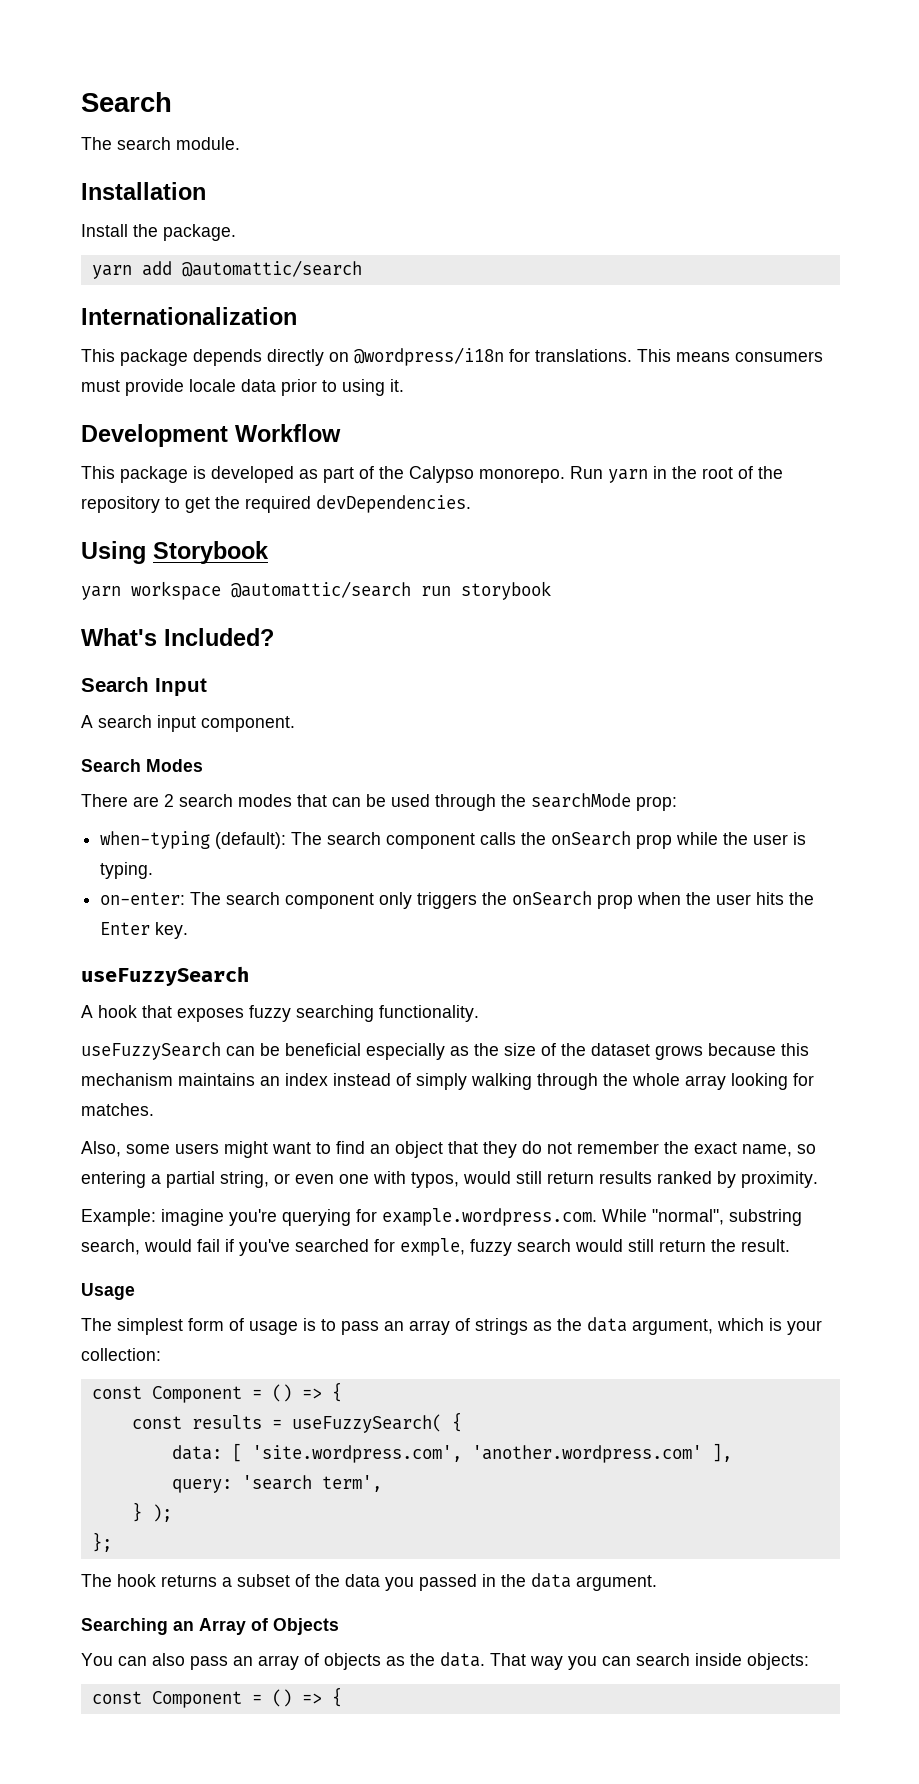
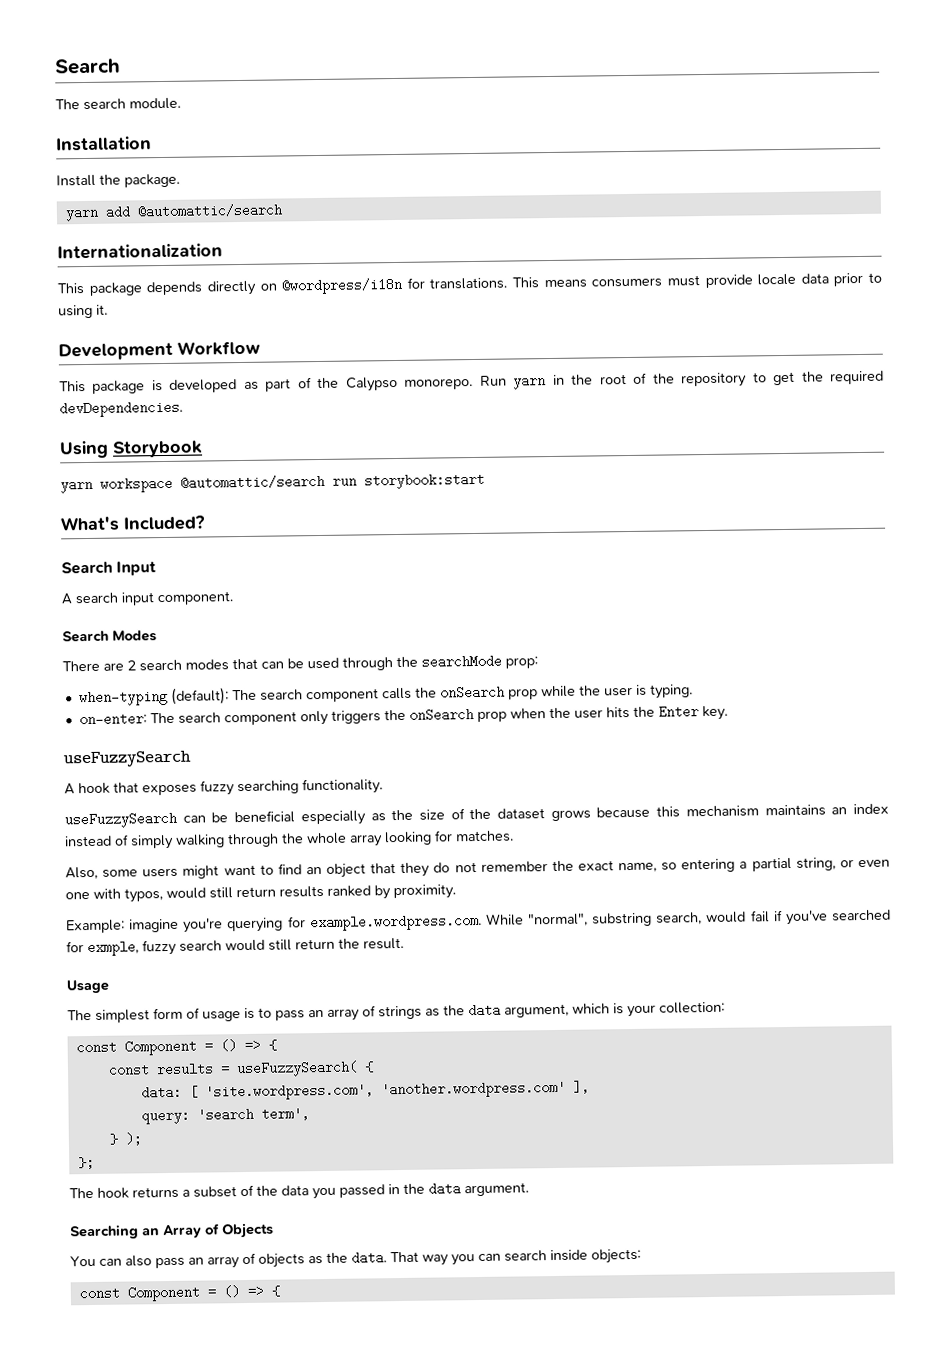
- yarn workspace @automattic/search run storybook
+ yarn workspace @automattic/search run storybook:start

